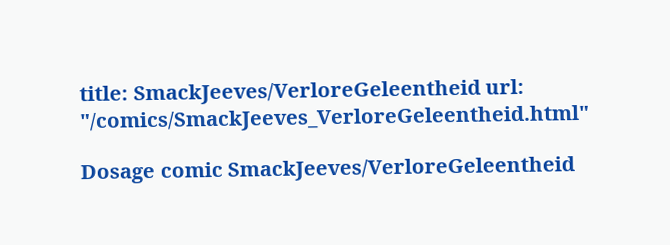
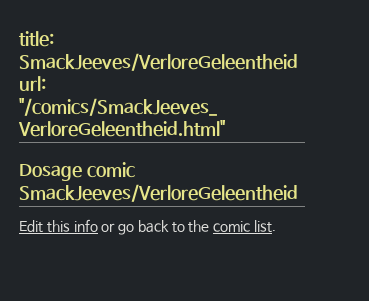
+ Edit this info or go back to the comic list.

